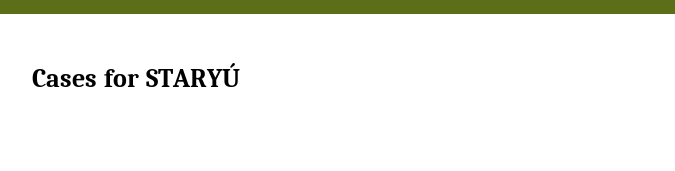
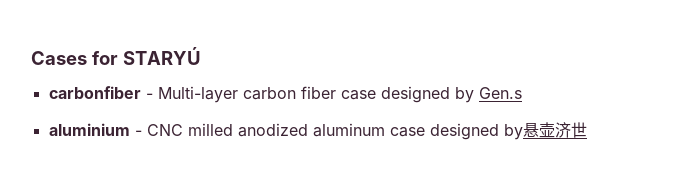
+ carbonfiber - Multi-layer carbon fiber case designed by Gen.s
+ aluminium - CNC milled anodized aluminum case designed by悬壶济世

